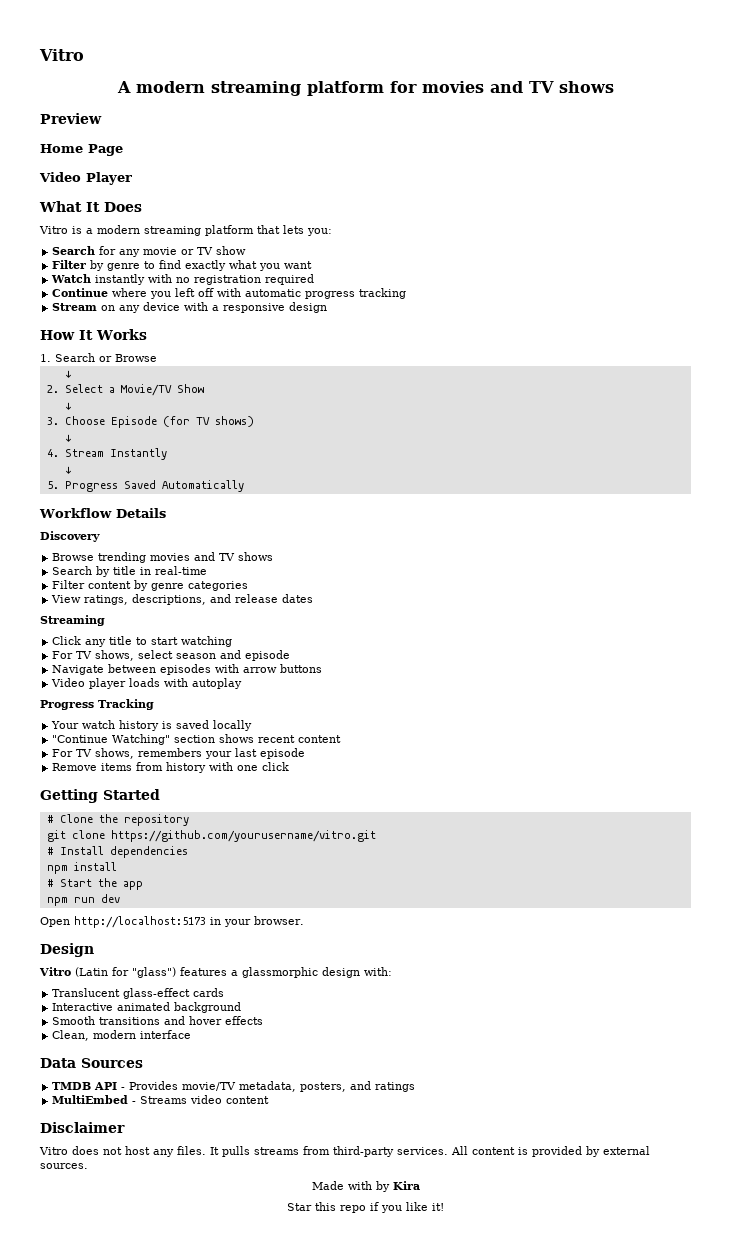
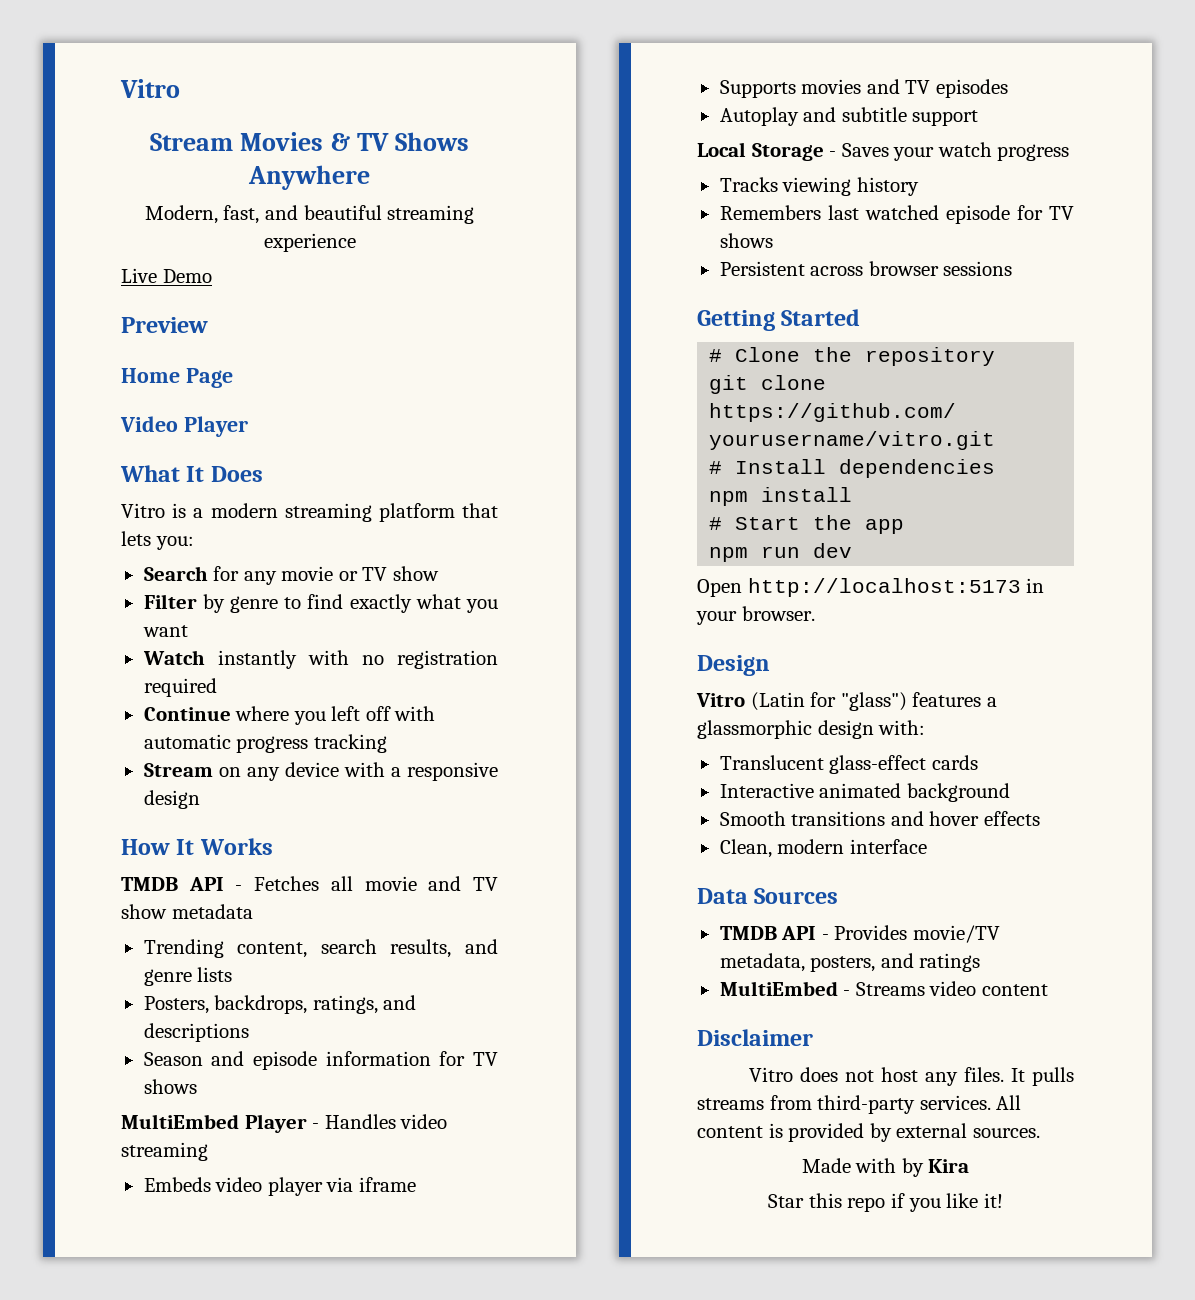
- A modern streaming platform for movies and TV shows
+ Stream Movies & TV Shows Anywhere
+ Modern, fast, and beautiful streaming experience
+ Live Demo
- 1. Search or Browse
- ↓
- 2. Select a Movie/TV Show
- ↓
- 3. Choose Episode (for TV shows)
- ↓
- 4. Stream Instantly
- ↓
- 5. Progress Saved Automatically
- Workflow Details
- Discovery
- Browse trending movies and TV shows
- Search by title in real-time
- Filter content by genre categories
- View ratings, descriptions, and release dates
- Streaming
- Click any title to start watching
- For TV shows, select season and episode
- Navigate between episodes with arrow buttons
- Video player loads with autoplay
- Progress Tracking
- Your watch history is saved locally
- "Continue Watching" section shows recent content
- For TV shows, remembers your last episode
- Remove items from history with one click
+ TMDB API - Fetches all movie and TV show metadata
+ Trending content, search results, and genre lists
+ Posters, backdrops, ratings, and descriptions
+ Season and episode information for TV shows
+ MultiEmbed Player - Handles video streaming
+ Embeds video player via iframe
+ Supports movies and TV episodes
+ Autoplay and subtitle support
+ Local Storage - Saves your watch progress
+ Tracks viewing history
+ Remembers last watched episode for TV shows
+ Persistent across browser sessions

